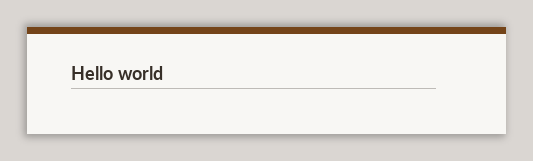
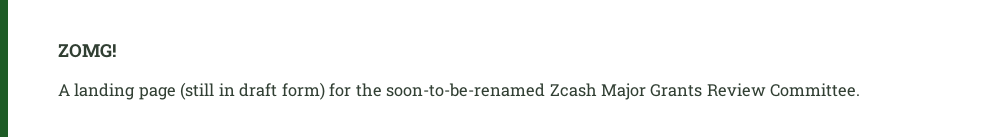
- Hello world
+ ZOMG!
+ A landing page (still in draft form) for the soon-to-be-renamed Zcash Major Grants Review Committee.

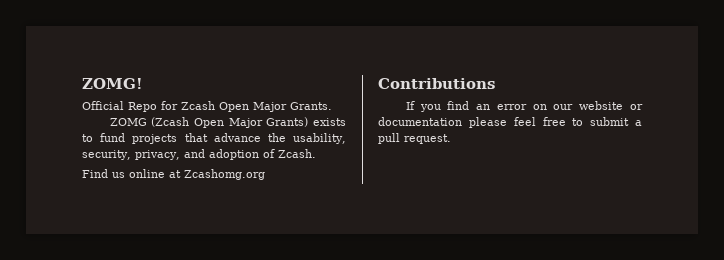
- A landing page (still in draft form) for the soon-to-be-renamed Zcash Major Grants Review Committee.
+ Official Repo for Zcash Open Major Grants.
+ ZOMG (Zcash Open Major Grants) exists to fund projects that advance the usability, security, privacy, and adoption of Zcash.
+ Find us online at Zcashomg.org
+ Contributions
+ If you find an error on our website or documentation please feel free to submit a pull request.

